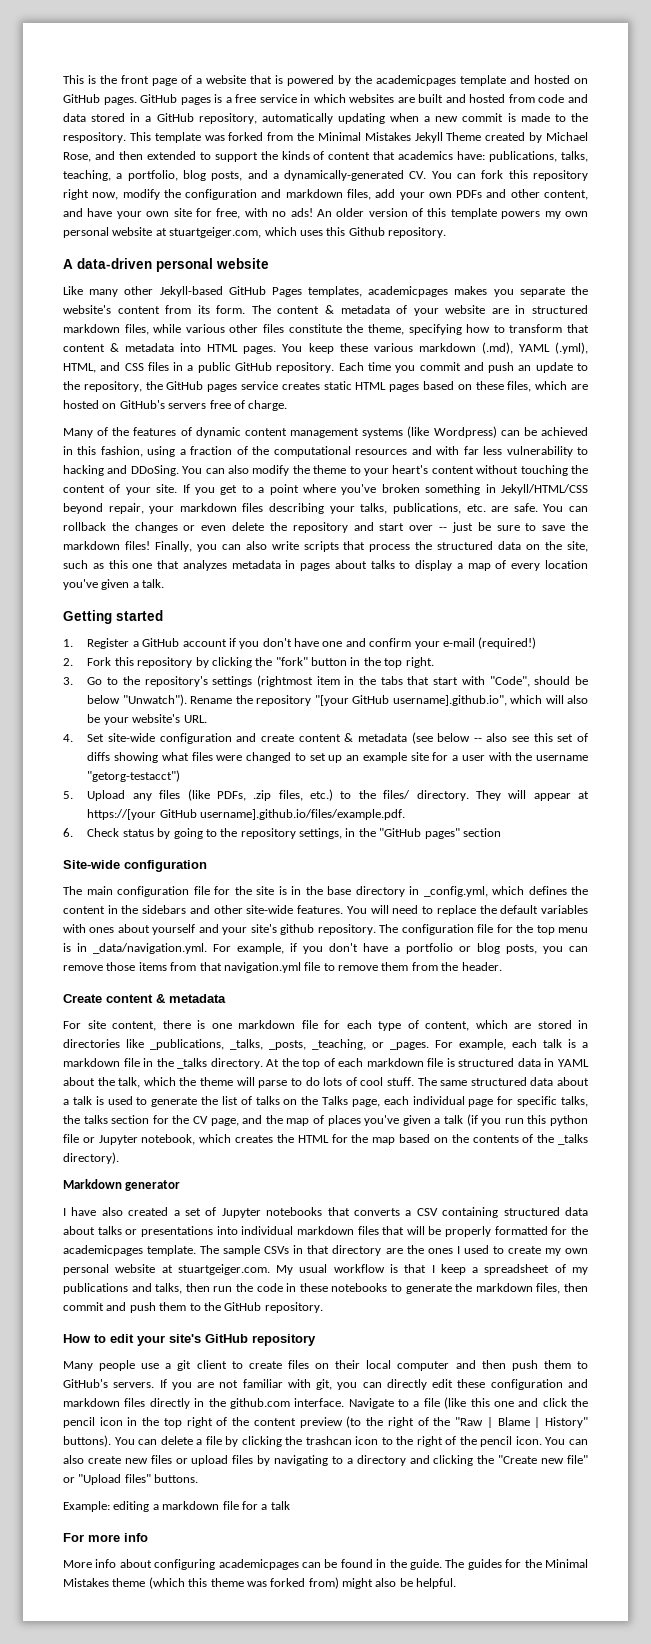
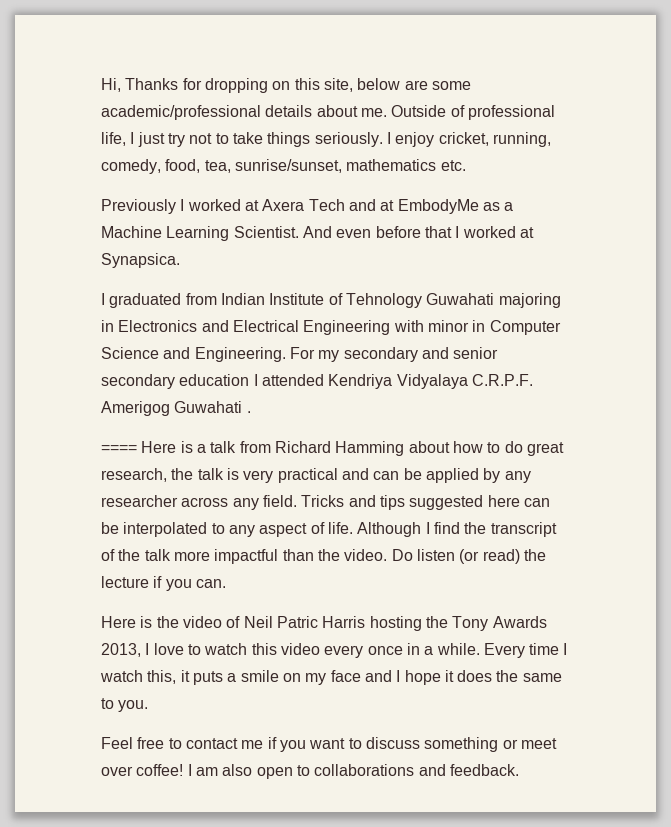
- This is the front page of a website that is powered by the academicpages template and hosted on GitHub pages. GitHub pages is a free service in which websites are built and hosted from code and data stored in a GitHub repository, automatically updating when a new commit is made to the respository. This template was forked from the Minimal Mistakes Jekyll Theme created by Michael Rose, and then extended to support the kinds of content that academics have: publications, talks, teaching, a portfolio, blog posts, and a dynamically-generated CV. You can fork this repository right now, modify the configuration and markdown files, add your own PDFs and other content, and have your own site for free, with no ads! An older version of this template powers my own personal website at stuartgeiger.com, which uses this Github repository.
- A data-driven personal website
- Like many other Jekyll-based GitHub Pages templates, academicpages makes you separate the website's content from its form. The content & metadata of your website are in structured markdown files, while various other files constitute the theme, specifying how to transform that content & metadata into HTML pages. You keep these various markdown (.md), YAML (.yml), HTML, and CSS files in a public GitHub repository. Each time you commit and push an update to the repository, the GitHub pages service creates static HTML pages based on these files, which are hosted on GitHub's servers free of charge.
- Many of the features of dynamic content management systems (like Wordpress) can be achieved in this fashion, using a fraction of the computational resources and with far less vulnerability to hacking and DDoSing. You can also modify the theme to your heart's content without touching the content of your site. If you get to a point where you've broken something in Jekyll/HTML/CSS beyond repair, your markdown files describing your talks, publications, etc. are safe. You can rollback the changes or even delete the repository and start over -- just be sure to save the markdown files! Finally, you can also write scripts that process the structured data on the site, such as this one that analyzes metadata in pages about talks to display a map of every location you've given a talk.
- Getting started
- 1. Register a GitHub account if you don't have one and confirm your e-mail (required!)
- 2. Fork this repository by clicking the "fork" button in the top right.
- 3. Go to the repository's settings (rightmost item in the tabs that start with "Code", should be below "Unwatch"). Rename the repository "[your GitHub username].github.io", which will also be your website's URL.
- 4. Set site-wide configuration and create content & metadata (see below -- also see this set of diffs showing what files were changed to set up an example site for a user with the username "getorg-testacct")
- 5. Upload any files (like PDFs, .zip files, etc.) to the files/ directory. They will appear at https://[your GitHub username].github.io/files/example.pdf.
- 6. Check status by going to the repository settings, in the "GitHub pages" section
- Site-wide configuration
- The main configuration file for the site is in the base directory in _config.yml, which defines the content in the sidebars and other site-wide features. You will need to replace the default variables with ones about yourself and your site's github repository. The configuration file for the top menu is in _data/navigation.yml. For example, if you don't have a portfolio or blog posts, you can remove those items from that navigation.yml file to remove them from the header.
- Create content & metadata
- For site content, there is one markdown file for each type of content, which are stored in directories like _publications, _talks, _posts, _teaching, or _pages. For example, each talk is a markdown file in the _talks directory. At the top of each markdown file is structured data in YAML about the talk, which the theme will parse to do lots of cool stuff. The same structured data about a talk is used to generate the list of talks on the Talks page, each individual page for specific talks, the talks section for the CV page, and the map of places you've given a talk (if you run this python file or Jupyter notebook, which creates the HTML for the map based on the contents of the _talks directory).
- Markdown generator
- I have also created a set of Jupyter notebooks that converts a CSV containing structured data about talks or presentations into individual markdown files that will be properly formatted for the academicpages template. The sample CSVs in that directory are the ones I used to create my own personal website at stuartgeiger.com. My usual workflow is that I keep a spreadsheet of my publications and talks, then run the code in these notebooks to generate the markdown files, then commit and push them to the GitHub repository.
- How to edit your site's GitHub repository
- Many people use a git client to create files on their local computer and then push them to GitHub's servers. If you are not familiar with git, you can directly edit these configuration and markdown files directly in the github.com interface. Navigate to a file (like this one and click the pencil icon in the top right of the content preview (to the right of the "Raw | Blame | History" buttons). You can delete a file by clicking the trashcan icon to the right of the pencil icon. You can also create new files or upload files by navigating to a directory and clicking the "Create new file" or "Upload files" buttons.
- Example: editing a markdown file for a talk
- For more info
- More info about configuring academicpages can be found in the guide. The guides for the Minimal Mistakes theme (which this theme was forked from) might also be helpful.
+ Hi, Thanks for dropping on this site, below are some academic/professional details about me. Outside of professional life, I just try not to take things seriously. I enjoy cricket, running, comedy, food, tea, sunrise/sunset, mathematics etc.
+ Previously I worked at Axera Tech and at EmbodyMe as a Machine Learning Scientist. And even before that I worked at Synapsica.
+ I graduated from Indian Institute of Tehnology Guwahati majoring in Electronics and Electrical Engineering with minor in Computer Science and Engineering. For my secondary and senior secondary education I attended Kendriya Vidyalaya C.R.P.F. Amerigog Guwahati .
+ ==== Here is a talk from Richard Hamming about how to do great research, the talk is very practical and can be applied by any researcher across any field. Tricks and tips suggested here can be interpolated to any aspect of life. Although I find the transcript of the talk more impactful than the video. Do listen (or read) the lecture if you can.
+ Here is the video of Neil Patric Harris hosting the Tony Awards 2013, I love to watch this video every once in a while. Every time I watch this, it puts a smile on my face and I hope it does the same to you.
+ Feel free to contact me if you want to discuss something or meet over coffee! I am also open to collaborations and feedback.

